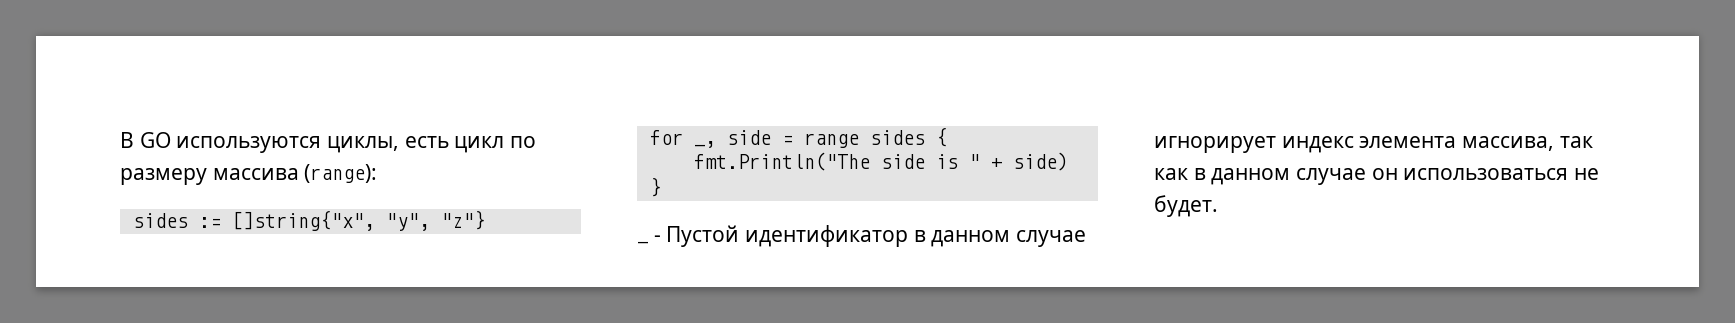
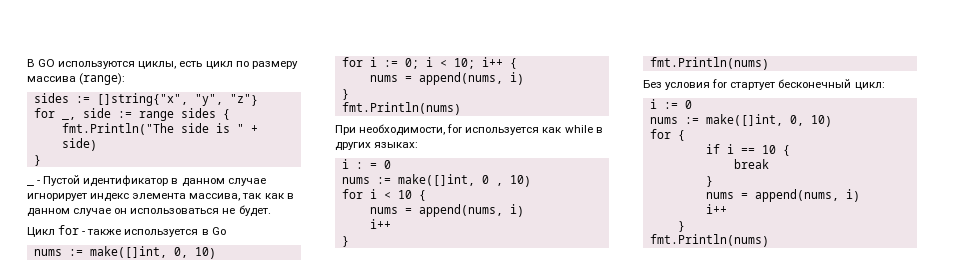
- for _, side = range sides {
+ for _, side := range sides {
+ Цикл for - также используется в Go
+ nums := make([]int, 0, 10)
+ for i := 0; i < 10; i++ {
+ nums = append(nums, i)
+ }
+ fmt.Println(nums)
+ При необходимости, for используется как while в других языках:
+ i : = 0
+ nums := make([]int, 0 , 10)
+ for i < 10 {
+ nums = append(nums, i)
+ i++
+ }
+ fmt.Println(nums)
+ Без условия for стартует бесконечный цикл:
+ i := 0
+ nums := make([]int, 0, 10)
+ for {
+ if i == 10 {
+ break
+ }
+ nums = append(nums, i)
+ i++
+ }
+ fmt.Println(nums)

